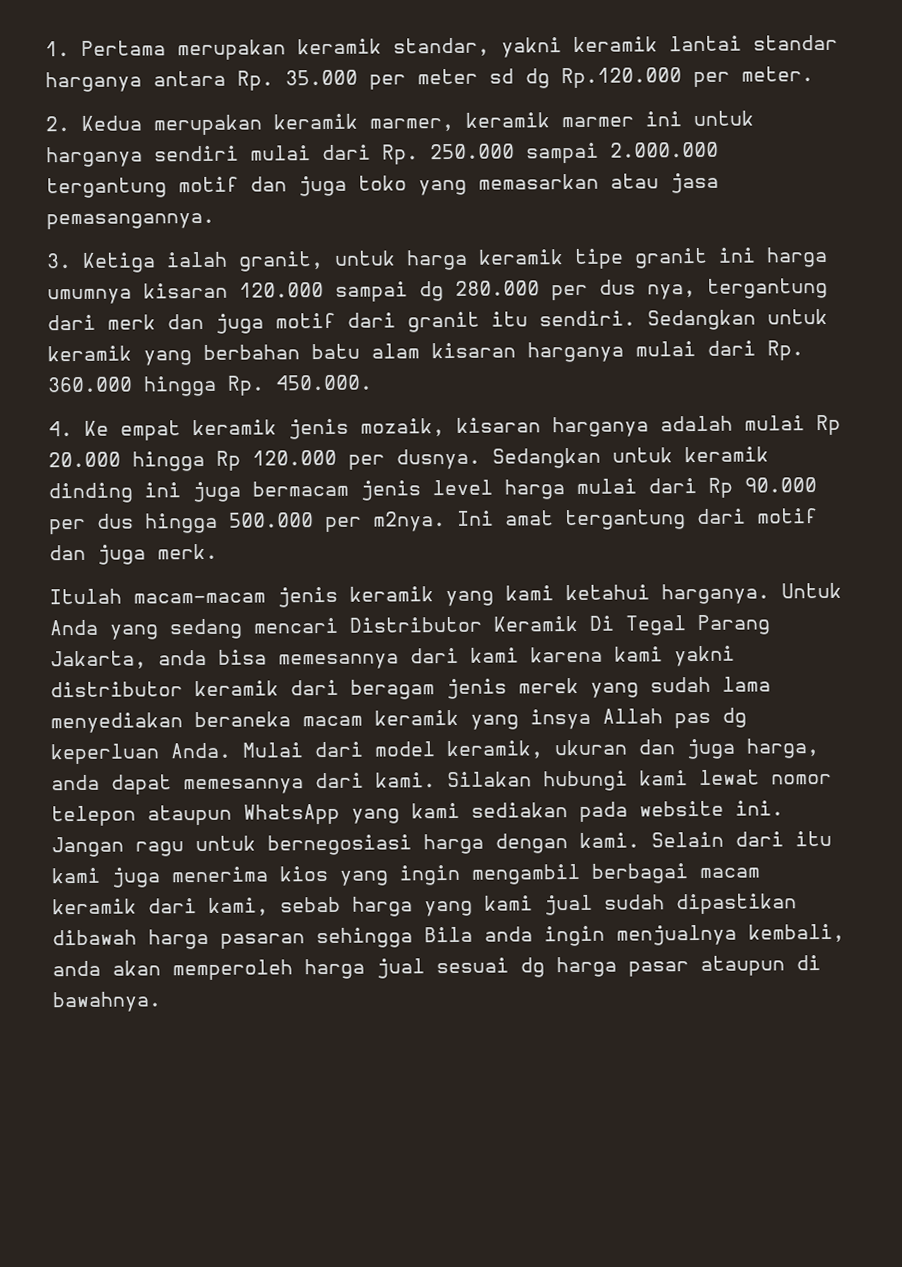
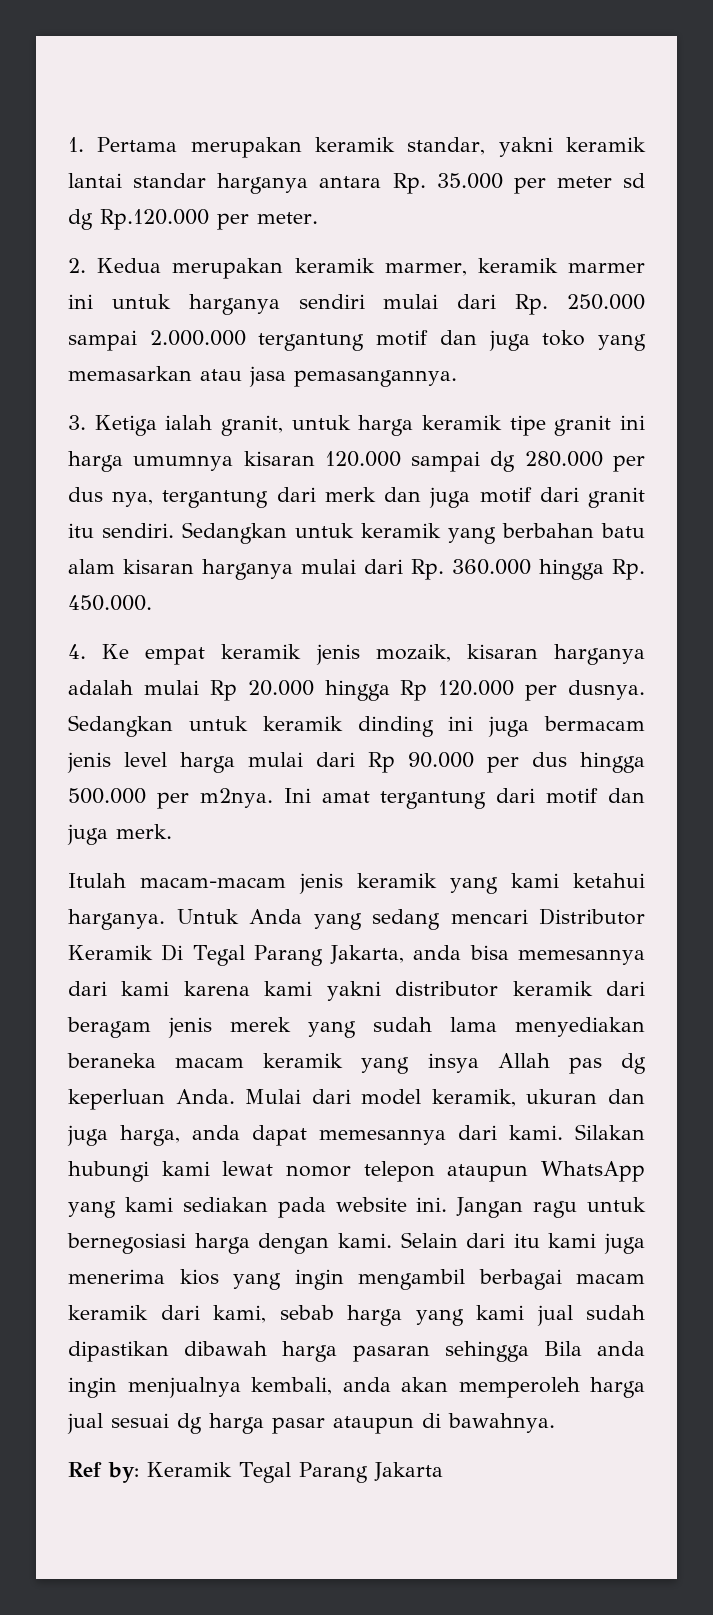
+ Ref by: Keramik Tegal Parang Jakarta

